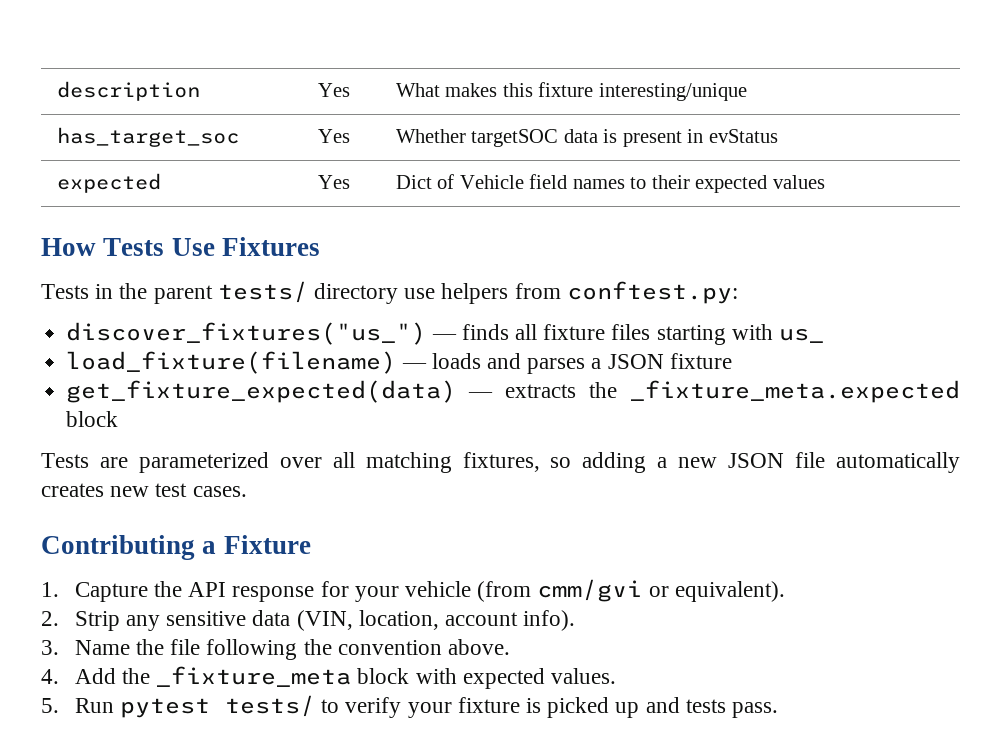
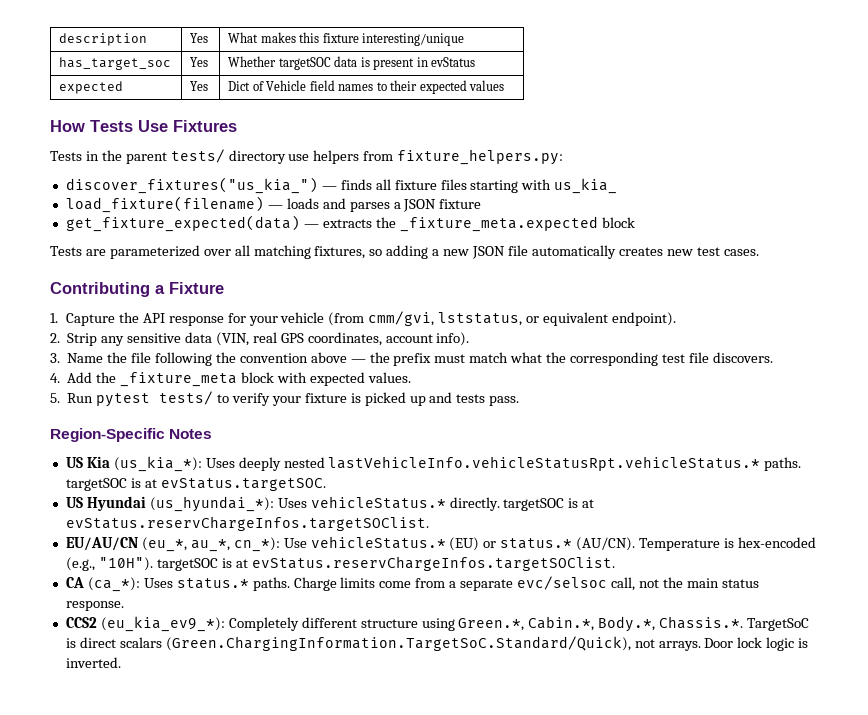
- Tests in the parent tests/ directory use helpers from conftest.py:
- discover_fixtures("us_") — finds all fixture files starting with us_
+ Tests in the parent tests/ directory use helpers from fixture_helpers.py:
+ discover_fixtures("us_kia_") — finds all fixture files starting with us_kia_
- 1. Capture the API response for your vehicle (from cmm/gvi or equivalent).
+ 1. Capture the API response for your vehicle (from cmm/gvi, lststatus, or equivalent endpoint).
- 2. Strip any sensitive data (VIN, location, account info).
+ 2. Strip any sensitive data (VIN, real GPS coordinates, account info).
- 3. Name the file following the convention above.
+ 3. Name the file following the convention above — the prefix must match what the corresponding test file discovers.
+ Region-Specific Notes
+ US Kia (us_kia_*): Uses deeply nested lastVehicleInfo.vehicleStatusRpt.vehicleStatus.* paths. targetSOC is at evStatus.targetSOC.
+ US Hyundai (us_hyundai_*): Uses vehicleStatus.* directly. targetSOC is at evStatus.reservChargeInfos.targetSOClist.
+ EU/AU/CN (eu_*, au_*, cn_*): Use vehicleStatus.* (EU) or status.* (AU/CN). Temperature is hex-encoded (e.g., "10H"). targetSOC is at evStatus.reservChargeInfos.targetSOClist.
+ CA (ca_*): Uses status.* paths. Charge limits come from a separate evc/selsoc call, not the main status response.
+ CCS2 (eu_kia_ev9_*): Completely different structure using Green.*, Cabin.*, Body.*, Chassis.*. TargetSoC is direct scalars (Green.ChargingInformation.TargetSoC.Standard/Quick), not arrays. Door lock logic is inverted.

